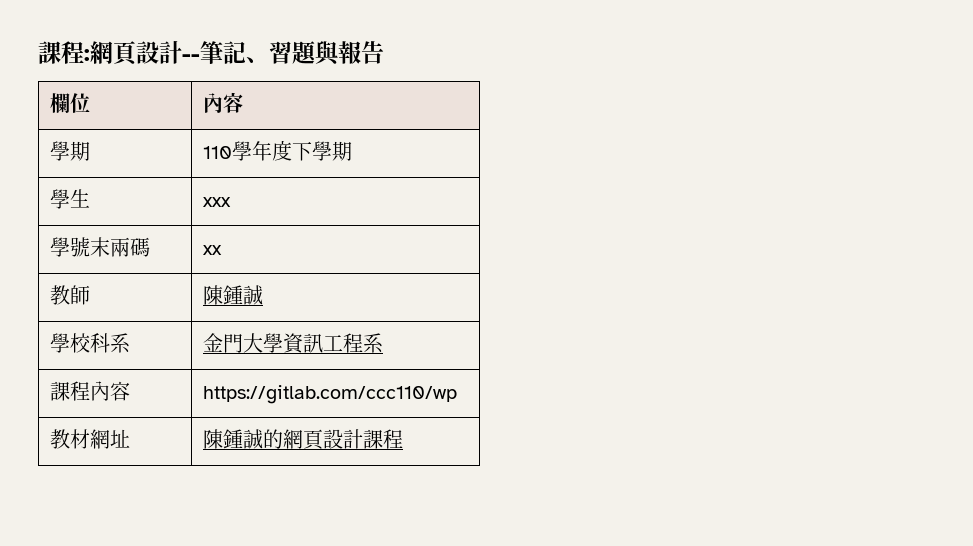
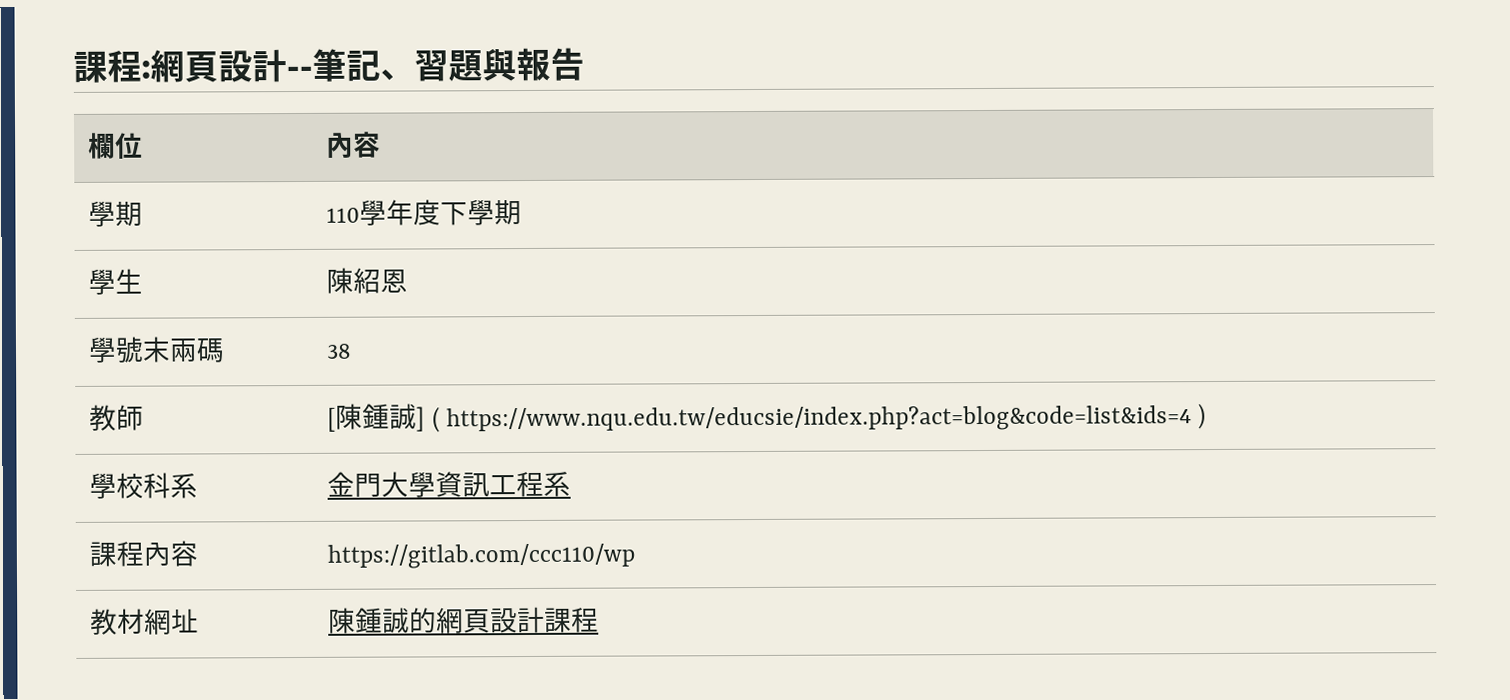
- 學生 | xxx
+ 學生 | 陳紹恩
- 學號末兩碼 | xx
+ 學號末兩碼 | 38
- 教師 | 陳鍾誠
+ 教師 | [陳鍾誠] ( https://www.nqu.edu.tw/educsie/index.php?act=blog&code=list&ids=4 )

